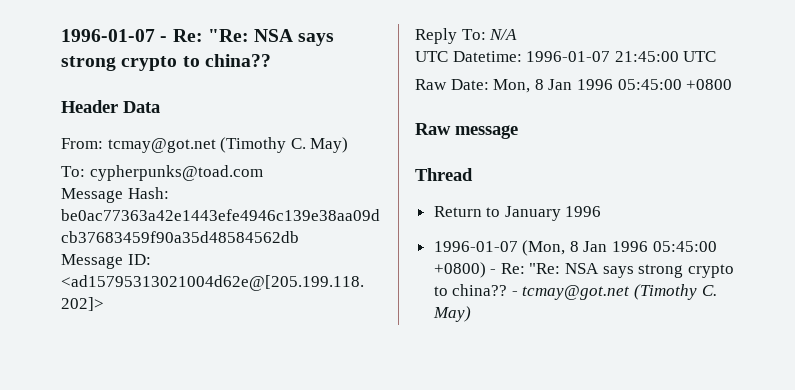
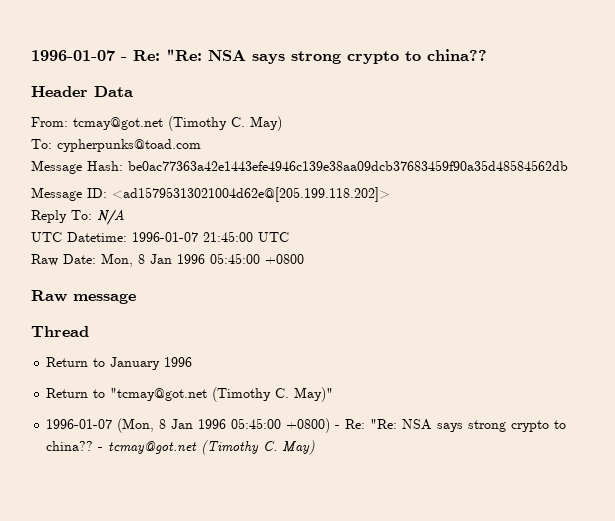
+ Return to "tcmay@got.net (Timothy C. May)"

